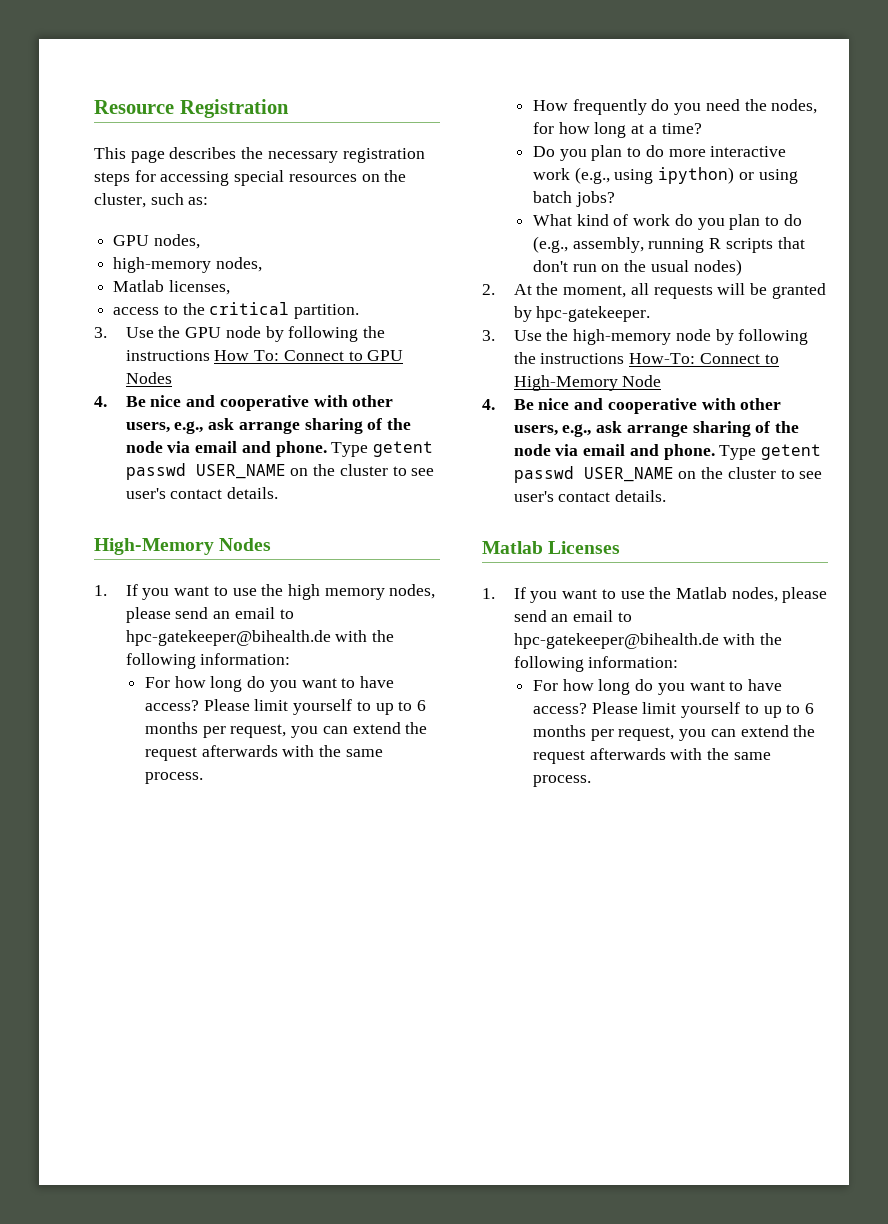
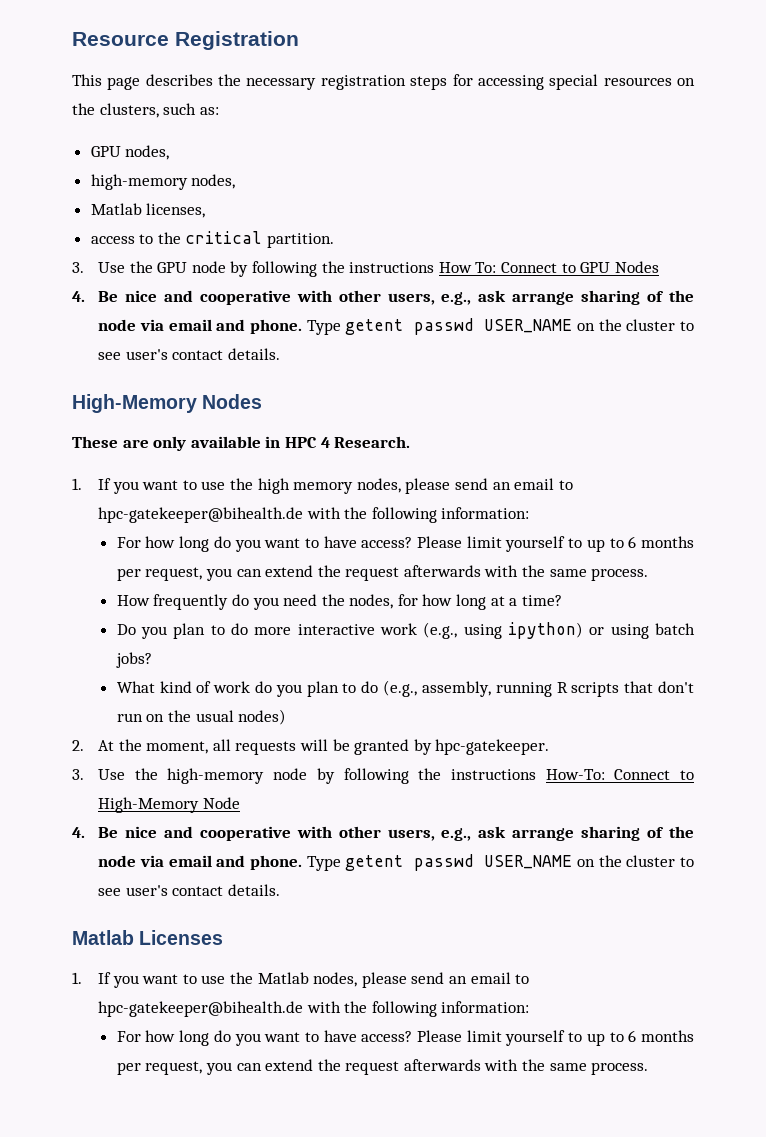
- This page describes the necessary registration steps for accessing special resources on the cluster, such as:
+ This page describes the necessary registration steps for accessing special resources on the clusters, such as:
+ These are only available in HPC 4 Research.

